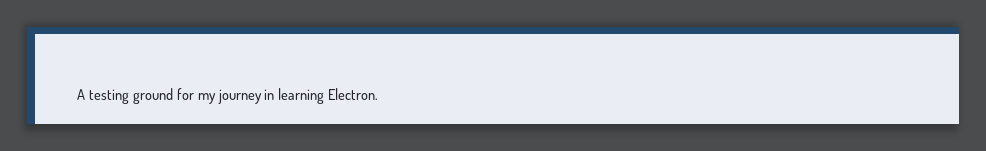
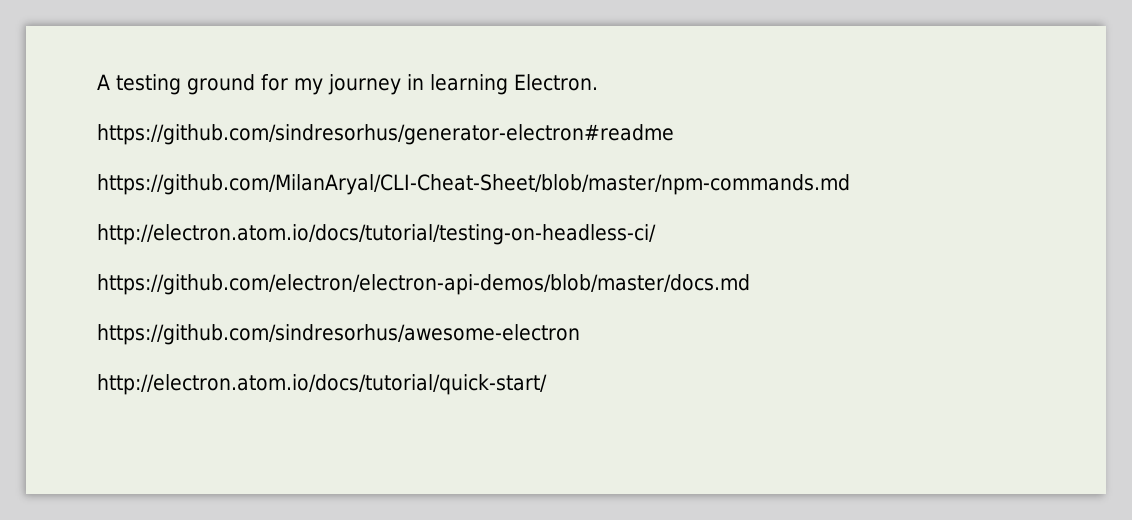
+ https://github.com/sindresorhus/generator-electron#readme
+ https://github.com/MilanAryal/CLI-Cheat-Sheet/blob/master/npm-commands.md
+ http://electron.atom.io/docs/tutorial/testing-on-headless-ci/
+ https://github.com/electron/electron-api-demos/blob/master/docs.md
+ https://github.com/sindresorhus/awesome-electron
+ http://electron.atom.io/docs/tutorial/quick-start/

